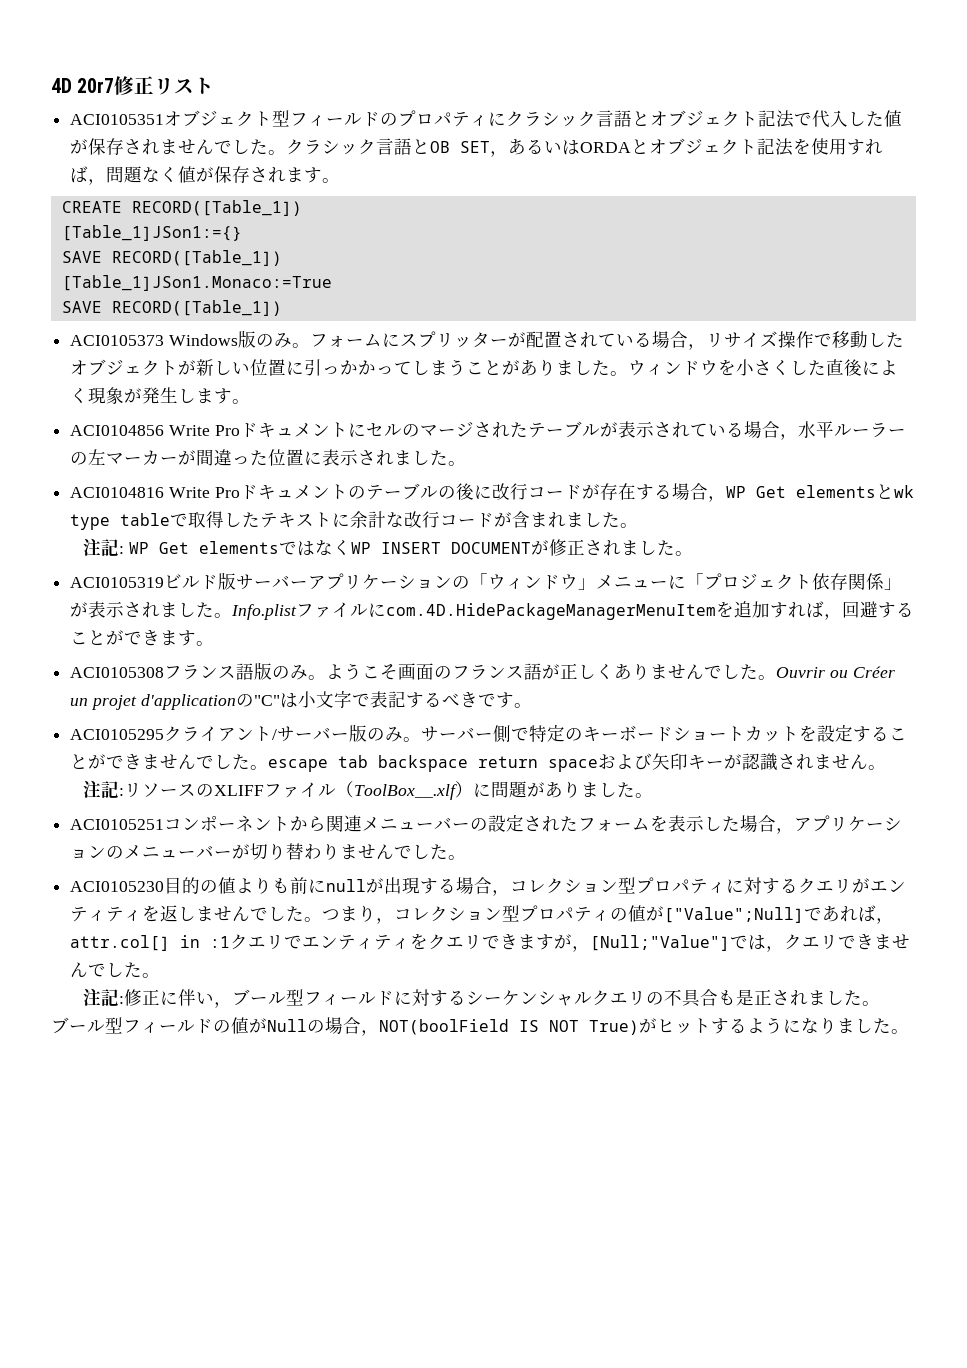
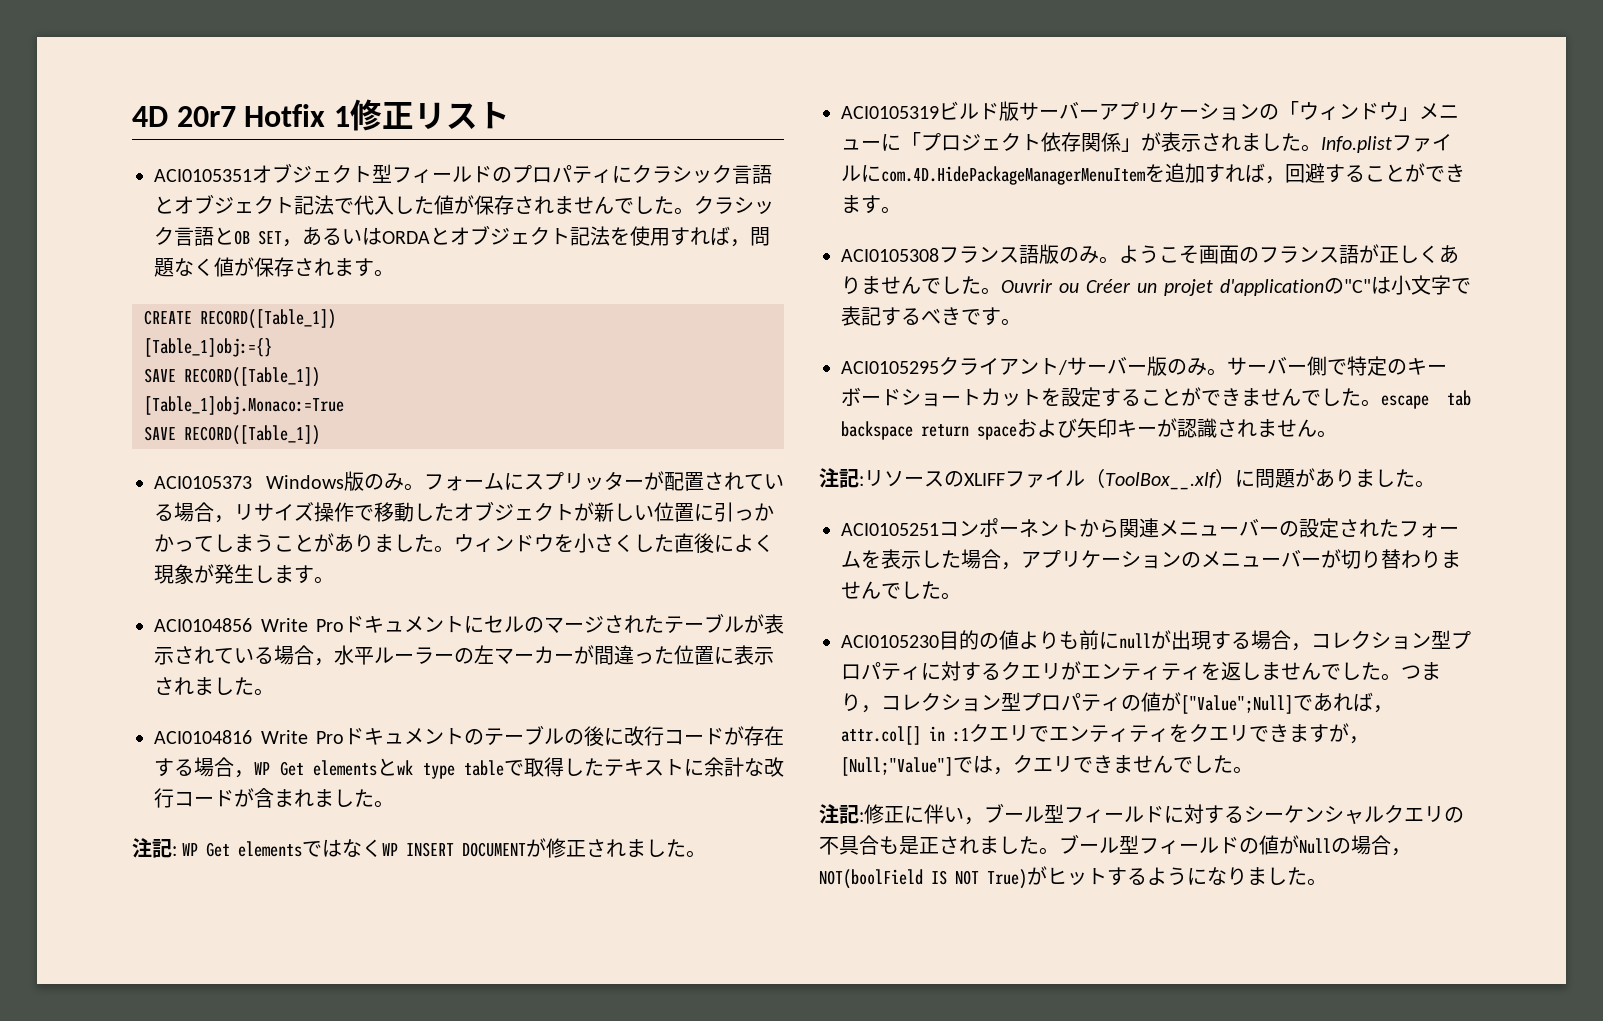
- 4D 20r7修正リスト
+ 4D 20r7 Hotfix 1修正リスト
- [Table_1]JSon1:={}
+ [Table_1]obj:={}
  SAVE RECORD([Table_1])
- [Table_1]JSon1.Monaco:=True
+ [Table_1]obj.Monaco:=True

